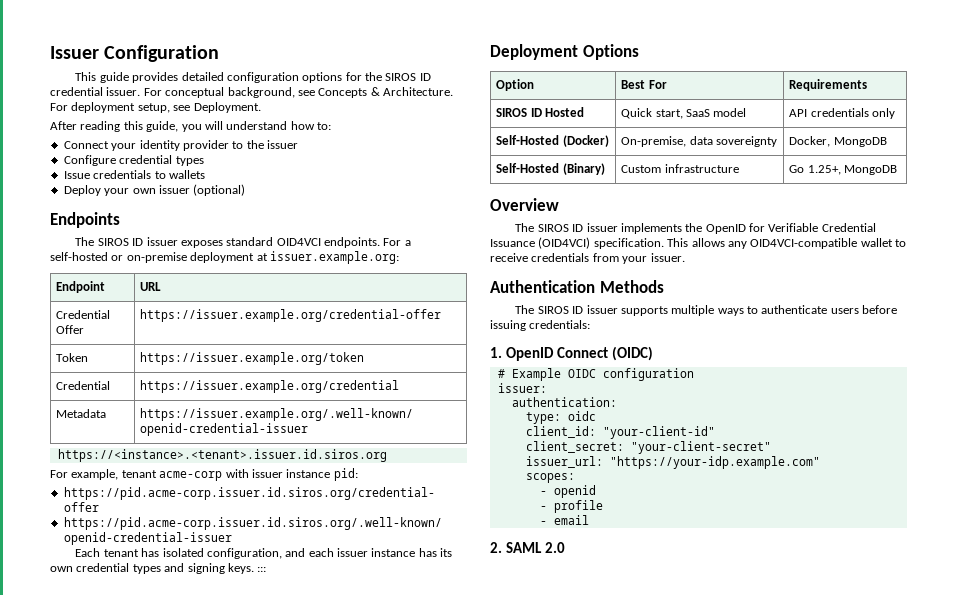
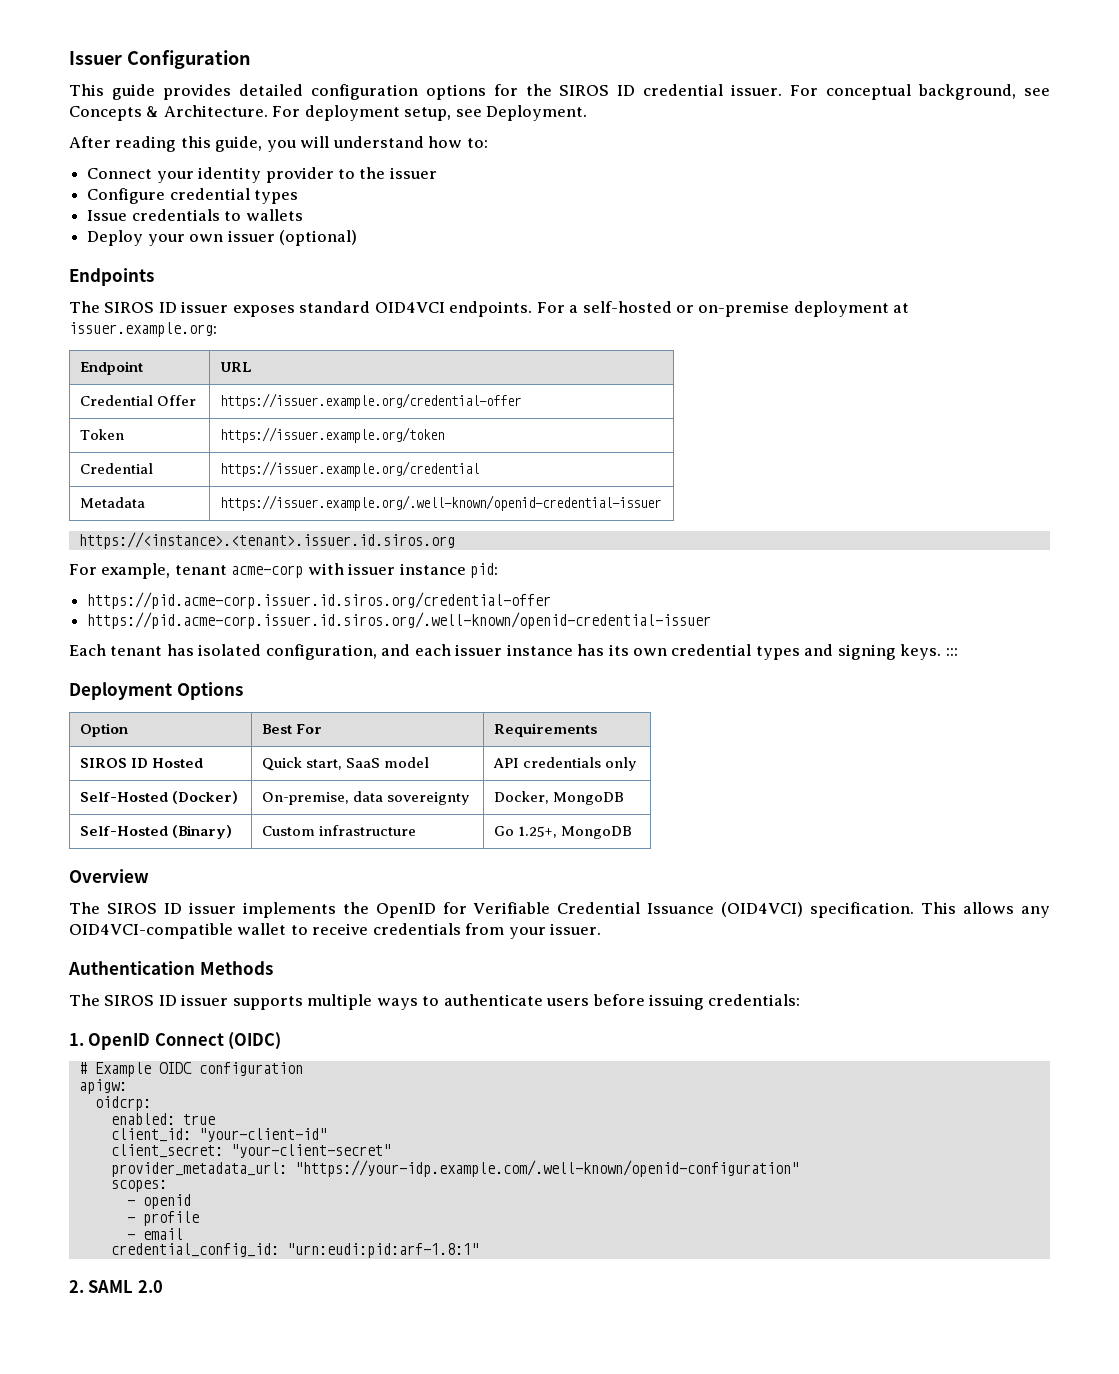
- issuer:
- authentication:
- type: oidc
+ apigw:
+ oidcrp:
+ enabled: true
- issuer_url: "https://your-idp.example.com"
+ provider_metadata_url: "https://your-idp.example.com/.well-known/openid-configuration"
+ credential_config_id: "urn:eudi:pid:arf-1.8:1"

